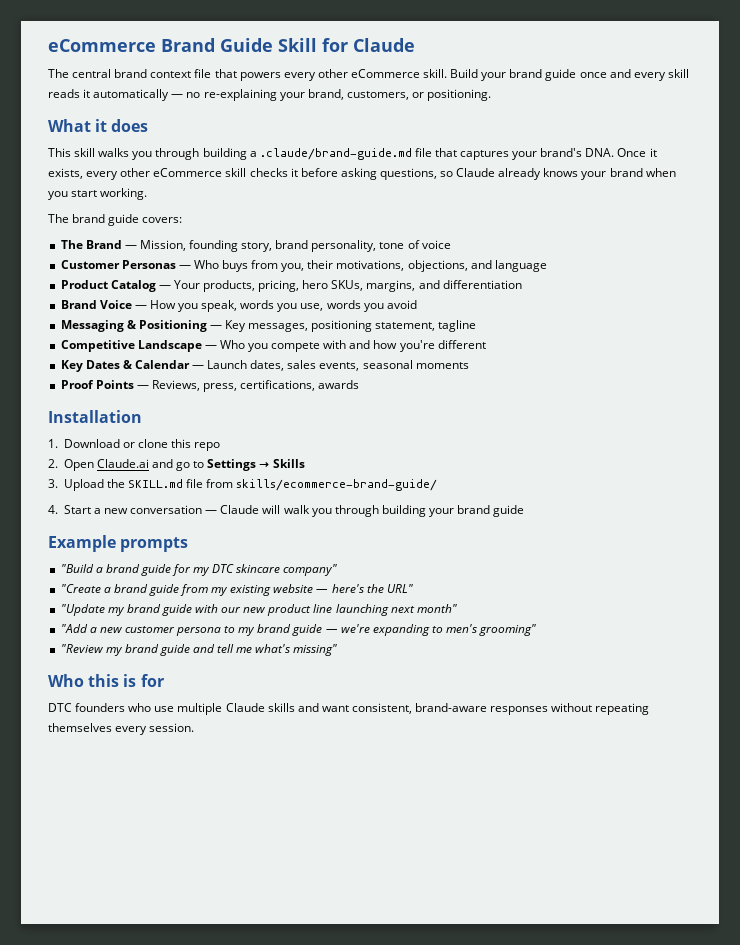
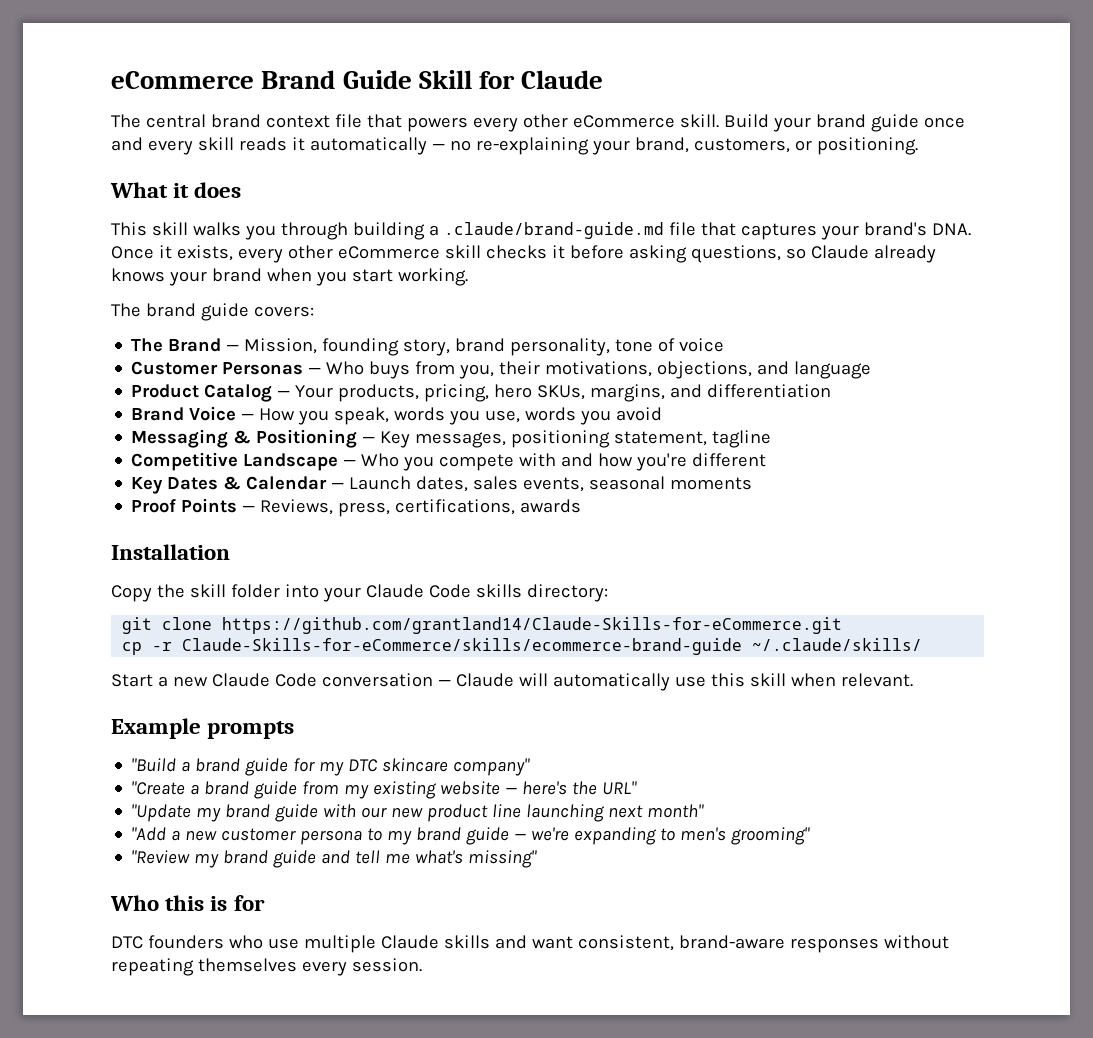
- 1. Download or clone this repo
- 2. Open Claude.ai and go to Settings → Skills
- 3. Upload the SKILL.md file from skills/ecommerce-brand-guide/
- 4. Start a new conversation — Claude will walk you through building your brand guide
+ Copy the skill folder into your Claude Code skills directory:
+ git clone https://github.com/grantland14/Claude-Skills-for-eCommerce.git
+ cp -r Claude-Skills-for-eCommerce/skills/ecommerce-brand-guide ~/.claude/skills/
+ Start a new Claude Code conversation — Claude will automatically use this skill when relevant.

